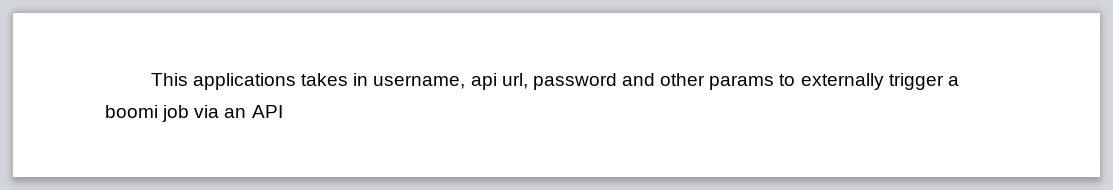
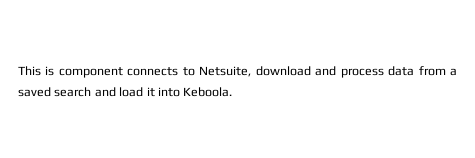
- This applications takes in username, api url, password and other params to externally trigger a boomi job via an API
+ This is component connects to Netsuite, download and process data from a saved search and load it into Keboola.

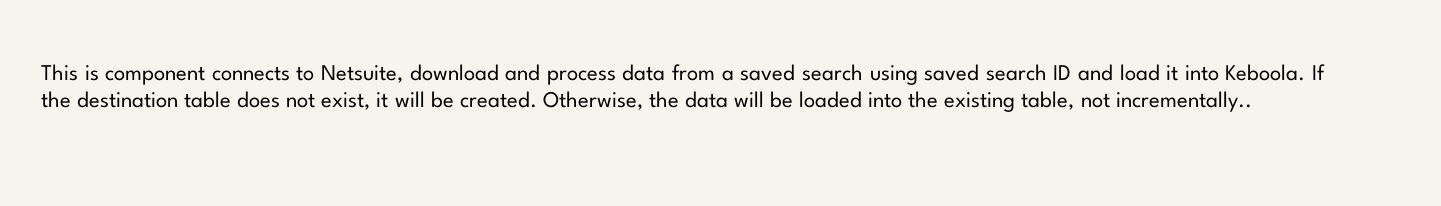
- This is component connects to Netsuite, download and process data from a saved search and load it into Keboola.
+ This is component connects to Netsuite, download and process data from a saved search using saved search ID and load it into Keboola.
+ If the destination table does not exist, it will be created. Otherwise, the data will be loaded into the existing table, not incrementally..

